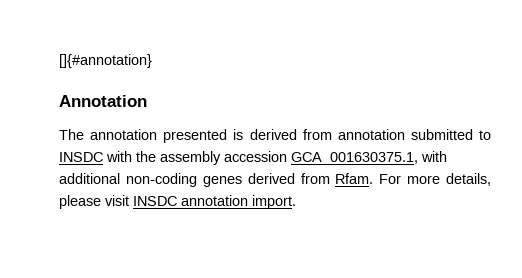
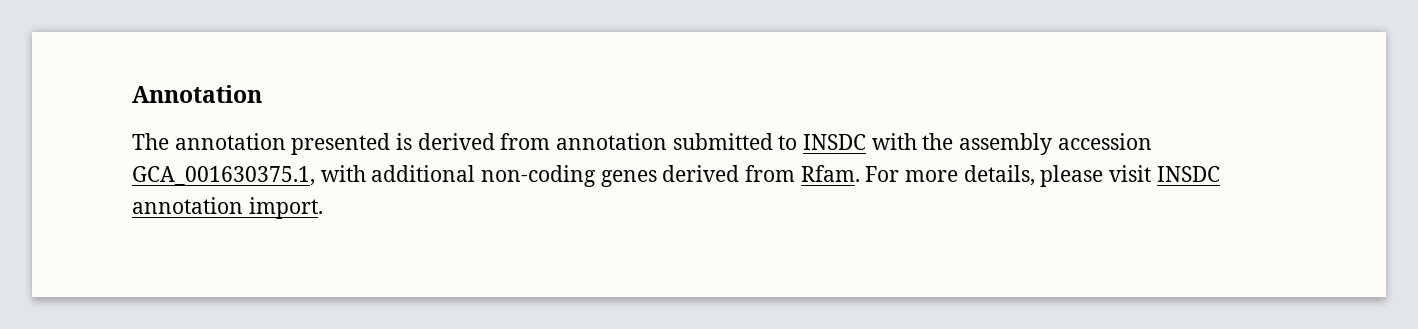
- []{#annotation}

